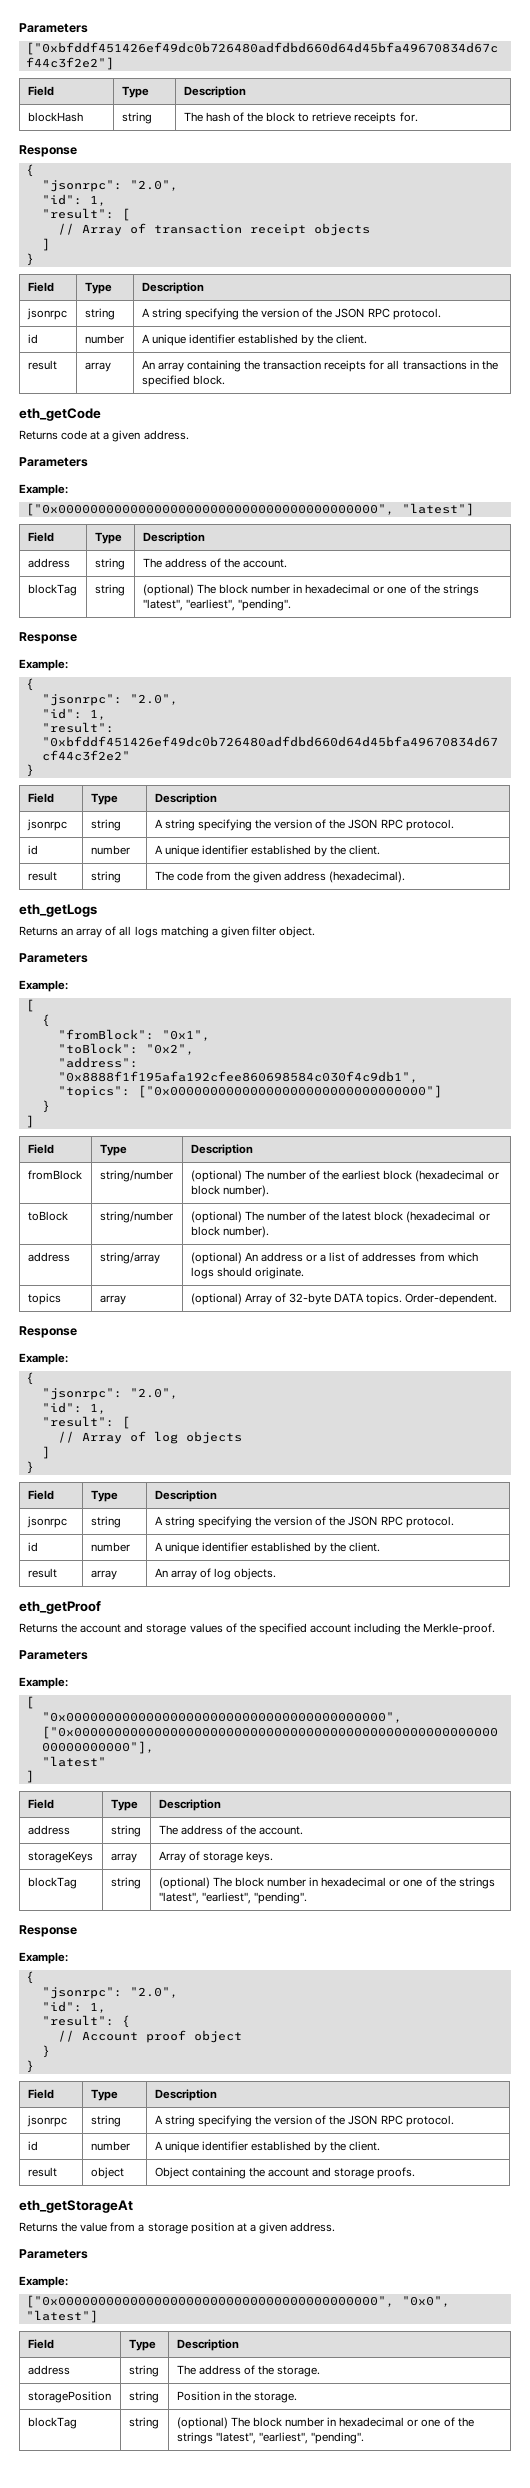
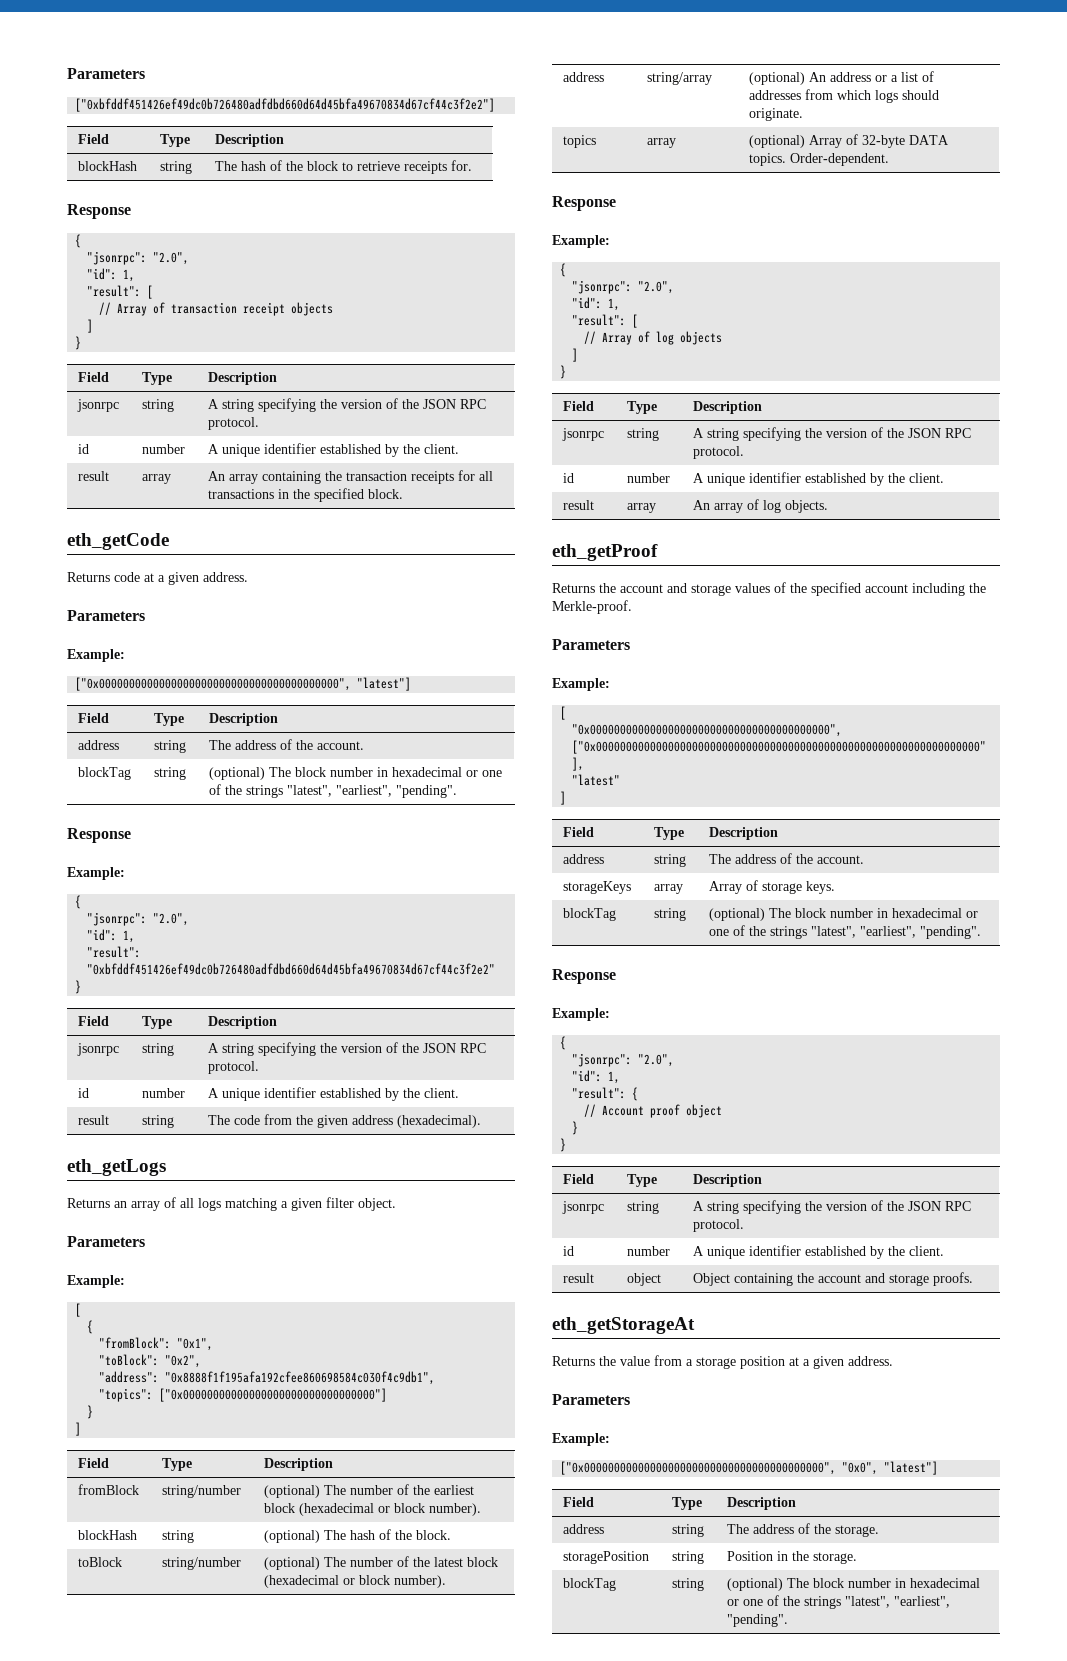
+ blockHash | string | (optional) The hash of the block.

